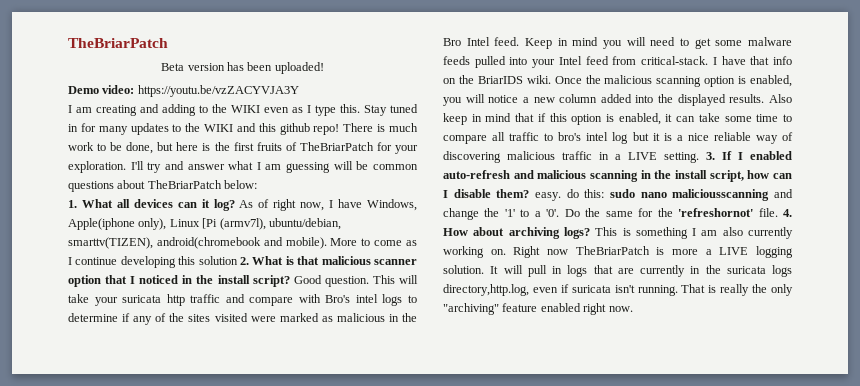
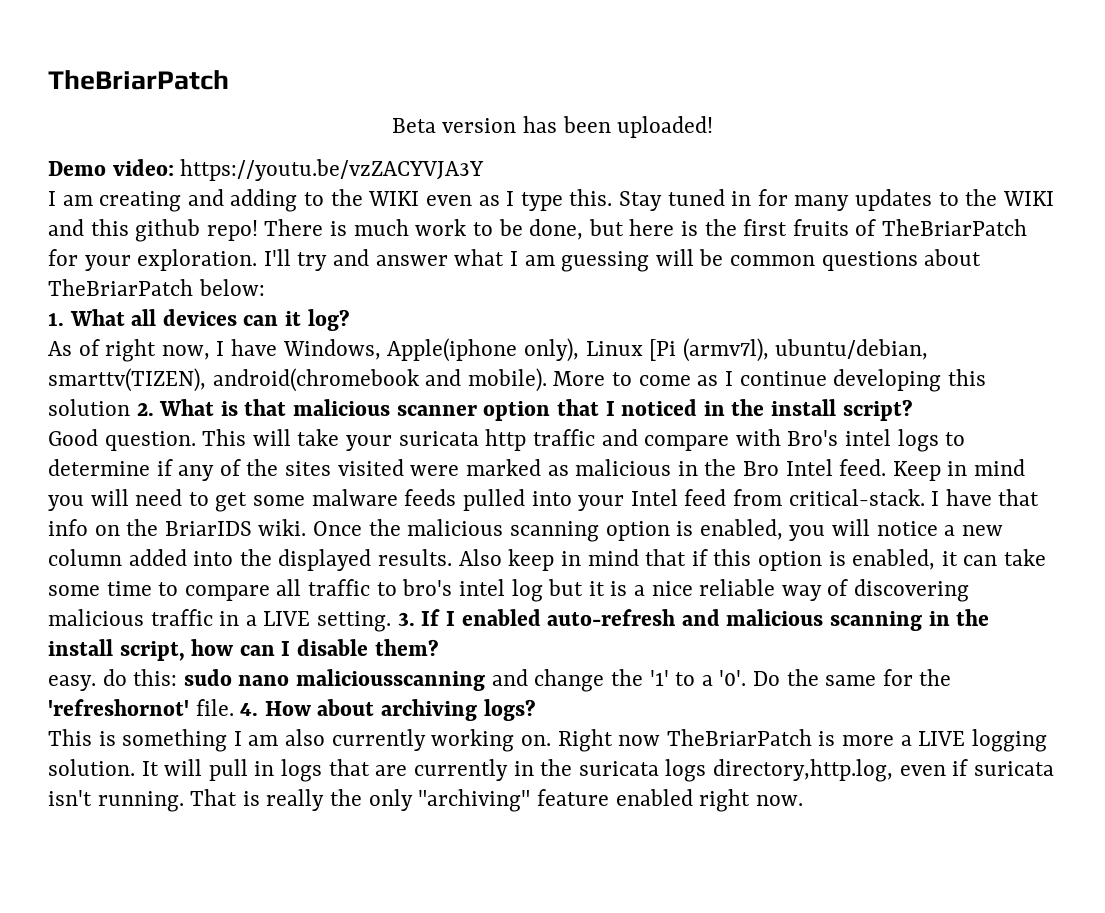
- 1. What all devices can it log? As of right now, I have Windows, Apple(iphone only), Linux [Pi (armv7l), ubuntu/debian, smarttv(TIZEN), android(chromebook and mobile).
+ 1. What all devices can it log?
+ As of right now, I have Windows, Apple(iphone only), Linux [Pi (armv7l), ubuntu/debian, smarttv(TIZEN), android(chromebook and mobile).
- More to come as I continue developing this solution 2. What is that malicious scanner option that I noticed in the install script? Good question.
+ More to come as I continue developing this solution 2. What is that malicious scanner option that I noticed in the install script?
+ Good question.
- 3. If I enabled auto-refresh and malicious scanning in the install script, how can I disable them? easy. do this: sudo nano maliciousscanning and change the '1' to a '0'.
+ 3. If I enabled auto-refresh and malicious scanning in the install script, how can I disable them?
+ easy. do this: sudo nano maliciousscanning and change the '1' to a '0'.
- 4. How about archiving logs? This is something I am also currently working on.
+ 4. How about archiving logs?
+ This is something I am also currently working on.

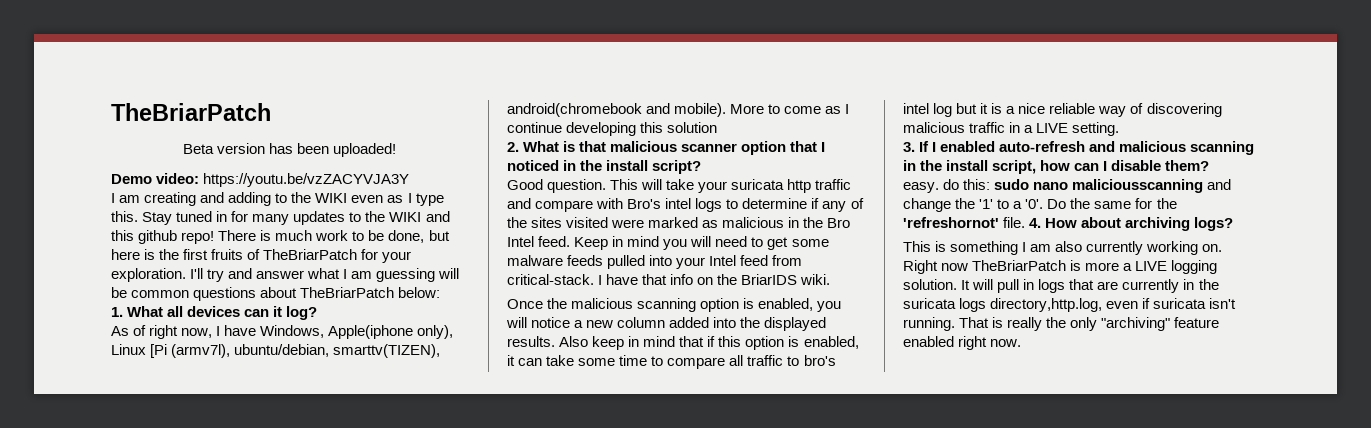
- More to come as I continue developing this solution 2. What is that malicious scanner option that I noticed in the install script?
+ More to come as I continue developing this solution
+ 2. What is that malicious scanner option that I noticed in the install script?
- I have that info on the BriarIDS wiki. Once the malicious scanning option is enabled, you will notice a new column added into the displayed results.
+ I have that info on the BriarIDS wiki.
+ Once the malicious scanning option is enabled, you will notice a new column added into the displayed results.
- Also keep in mind that if this option is enabled, it can take some time to compare all traffic to bro's intel log but it is a nice reliable way of discovering malicious traffic in a LIVE setting. 3. If I enabled auto-refresh and malicious scanning in the install script, how can I disable them?
+ Also keep in mind that if this option is enabled, it can take some time to compare all traffic to bro's intel log but it is a nice reliable way of discovering malicious traffic in a LIVE setting.
+ 3. If I enabled auto-refresh and malicious scanning in the install script, how can I disable them?

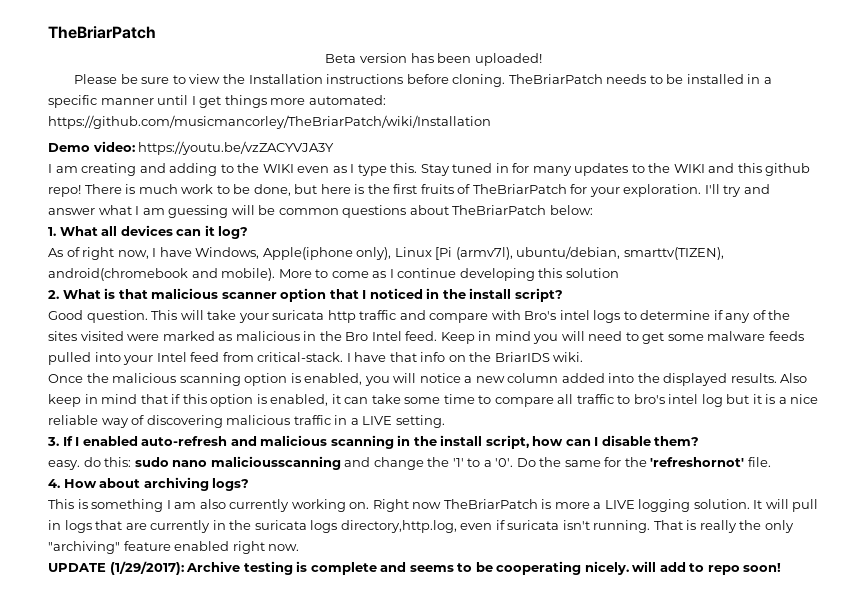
+ Please be sure to view the Installation instructions before cloning. TheBriarPatch needs to be installed in a specific manner until I get things more automated: https://github.com/musicmancorley/TheBriarPatch/wiki/Installation
- Do the same for the 'refreshornot' file. 4. How about archiving logs?
+ Do the same for the 'refreshornot' file.
+ 4. How about archiving logs?
+ UPDATE (1/29/2017): Archive testing is complete and seems to be cooperating nicely. will add to repo soon!

